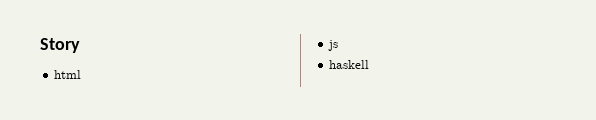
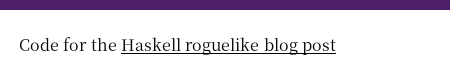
- Story
- html
- js
- haskell
+ Code for the Haskell roguelike blog post

